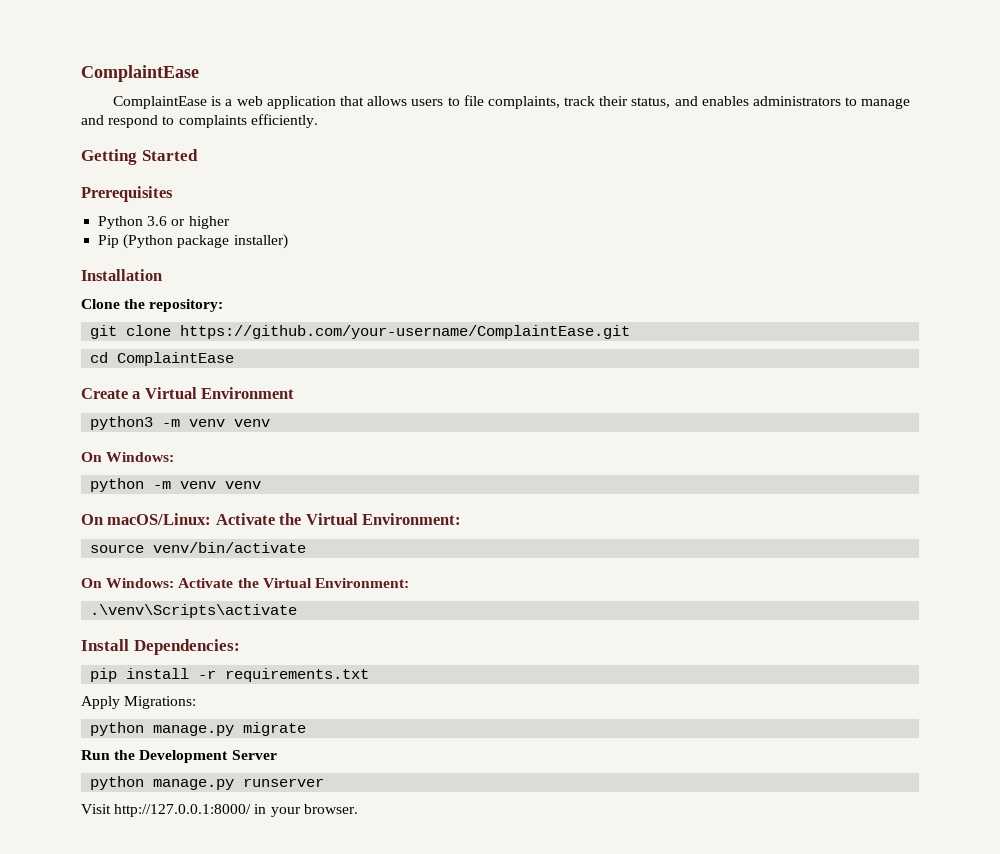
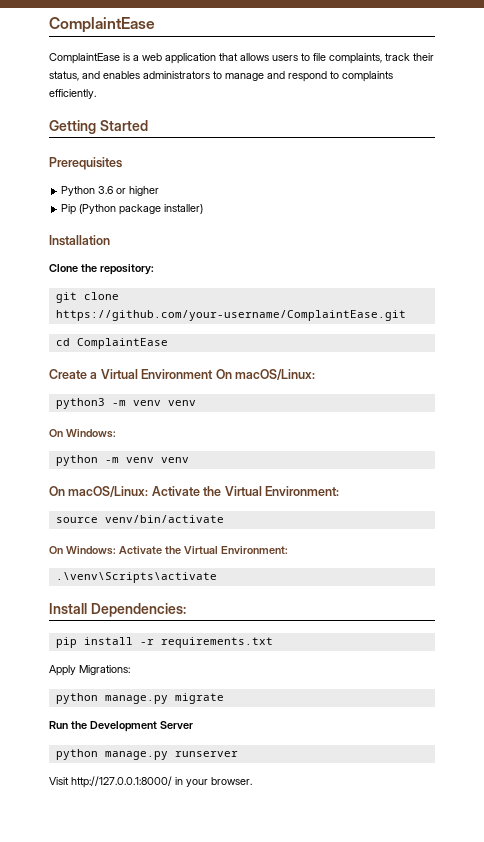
- Create a Virtual Environment
+ Create a Virtual Environment On macOS/Linux:

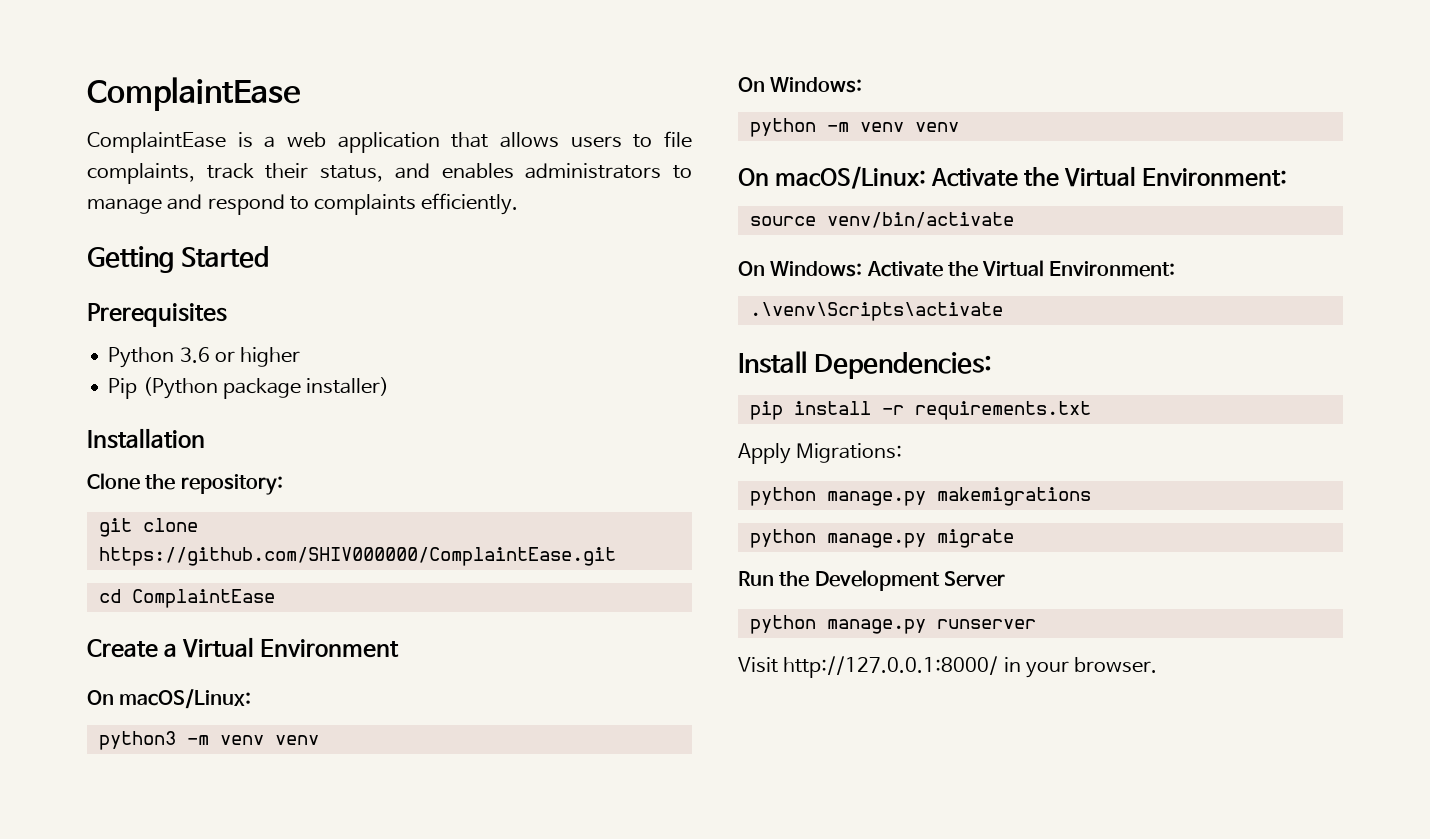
- git clone https://github.com/your-username/ComplaintEase.git
+ git clone https://github.com/SHIV000000/ComplaintEase.git
- Create a Virtual Environment On macOS/Linux:
+ Create a Virtual Environment
+ On macOS/Linux:
+ python manage.py makemigrations

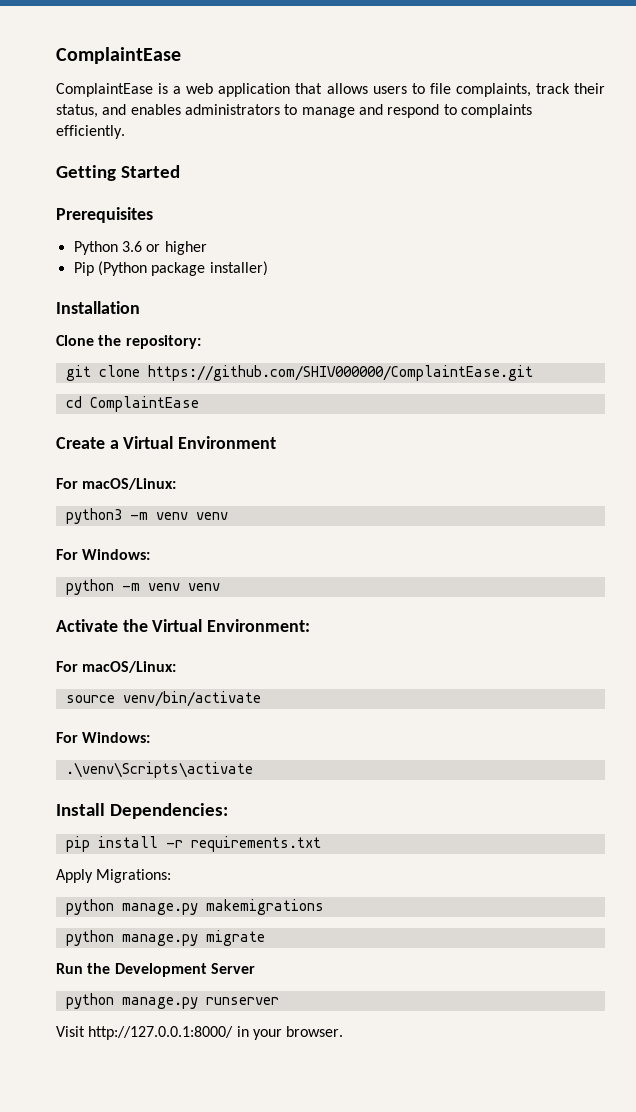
  Create a Virtual Environment
- On macOS/Linux:
+ For macOS/Linux:
  python3 -m venv venv
- On Windows:
+ For Windows:
- On macOS/Linux: Activate the Virtual Environment:
+ Activate the Virtual Environment:
+ For macOS/Linux:
  source venv/bin/activate
- On Windows: Activate the Virtual Environment:
+ For Windows:

